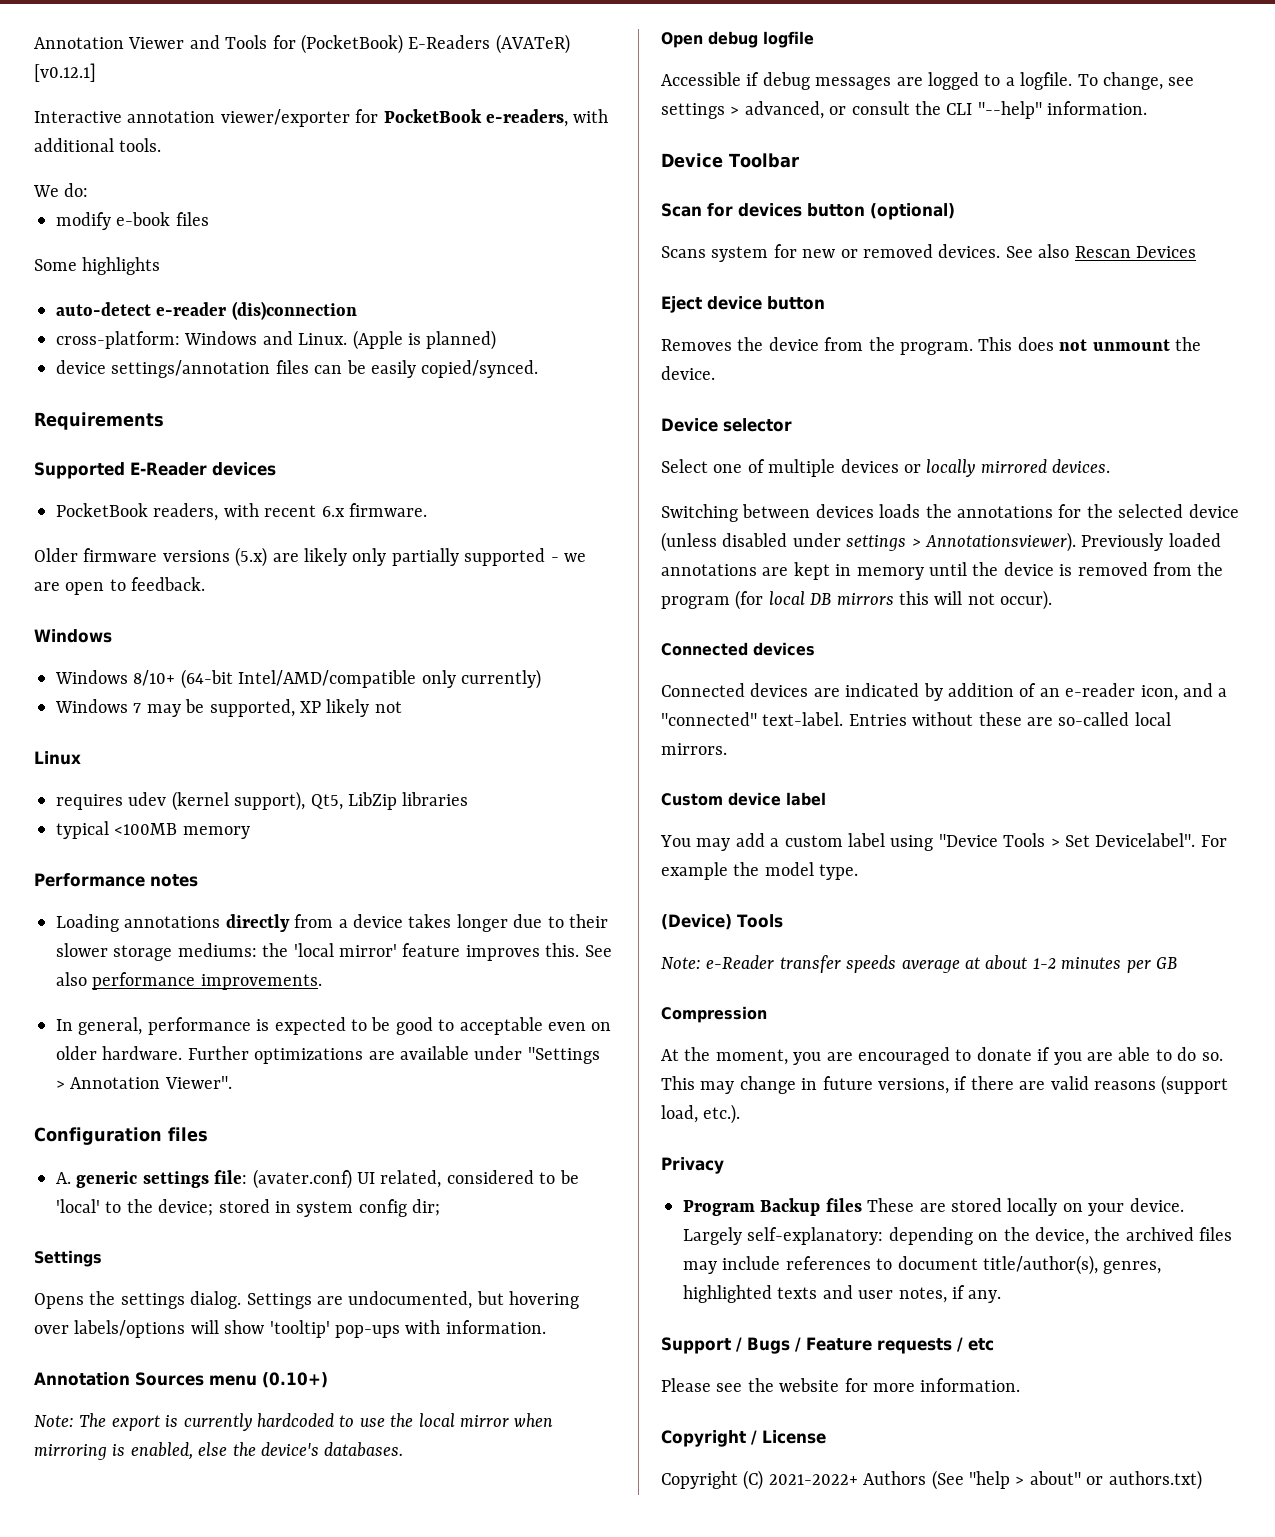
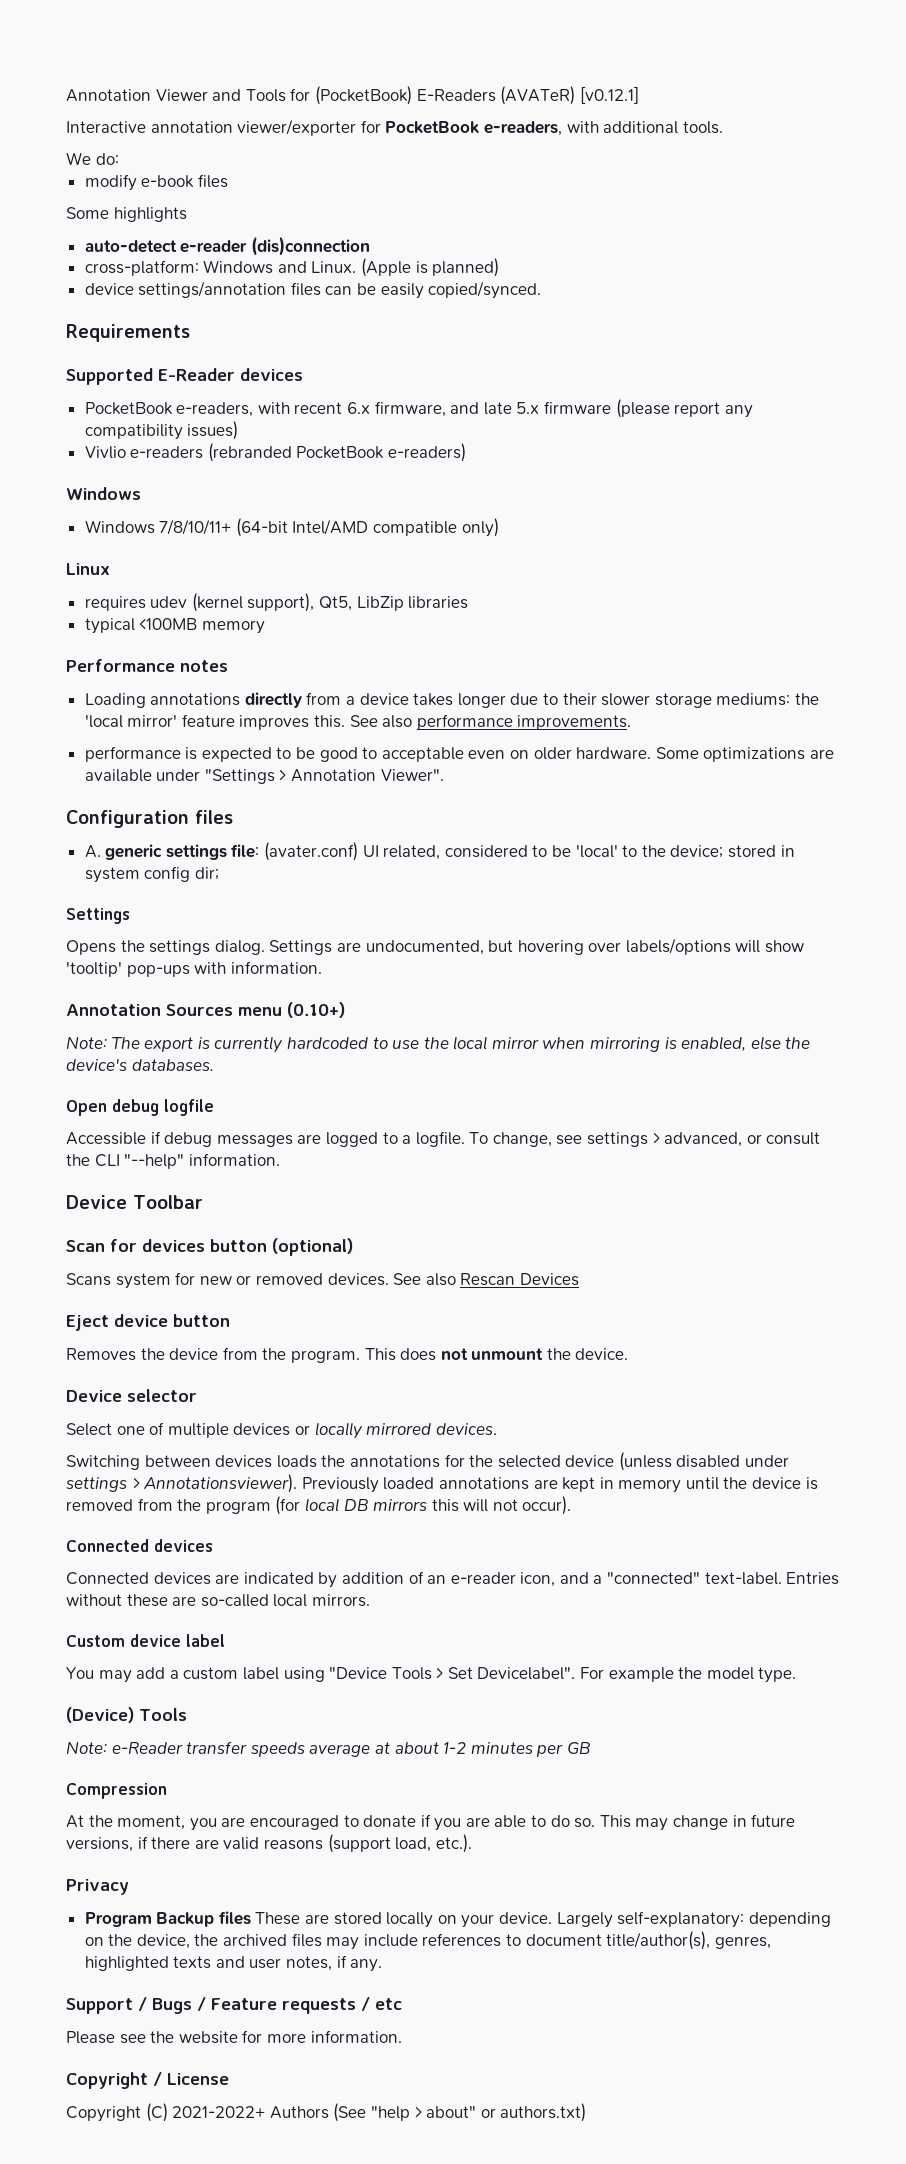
- PocketBook readers, with recent 6.x firmware.
- Older firmware versions (5.x) are likely only partially supported - we are open to feedback.
+ PocketBook e-readers, with recent 6.x firmware, and late 5.x firmware (please report any compatibility issues)
+ Vivlio e-readers (rebranded PocketBook e-readers)
  Windows
- Windows 8/10+ (64-bit Intel/AMD/compatible only currently)
- Windows 7 may be supported, XP likely not
+ Windows 7/8/10/11+ (64-bit Intel/AMD compatible only)
- In general, performance is expected to be good to acceptable even on older hardware.
+ performance is expected to be good to acceptable even on older hardware.
- Further optimizations are available under "Settings > Annotation Viewer".
+ Some optimizations are available under "Settings > Annotation Viewer".

